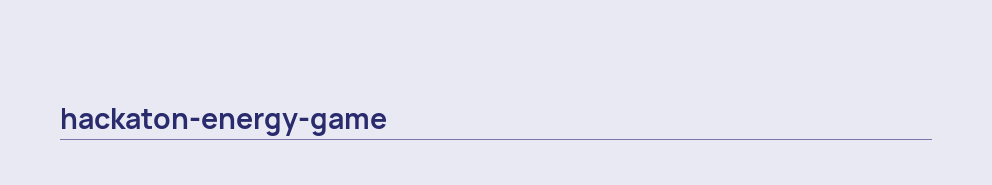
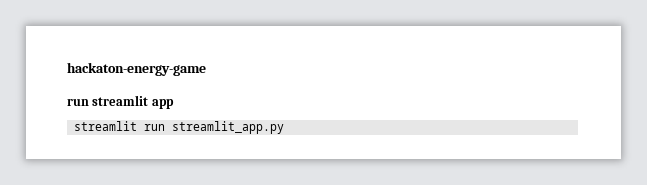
+ run streamlit app
+ streamlit run streamlit_app.py

